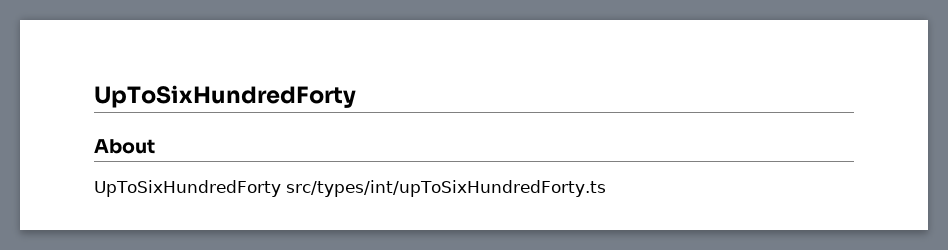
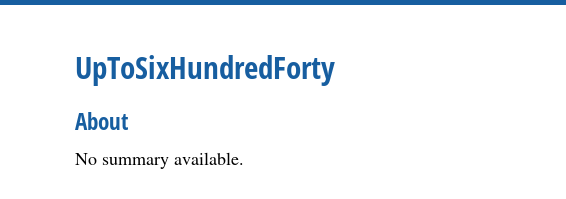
- UpToSixHundredForty src/types/int/upToSixHundredForty.ts
+ No summary available.

